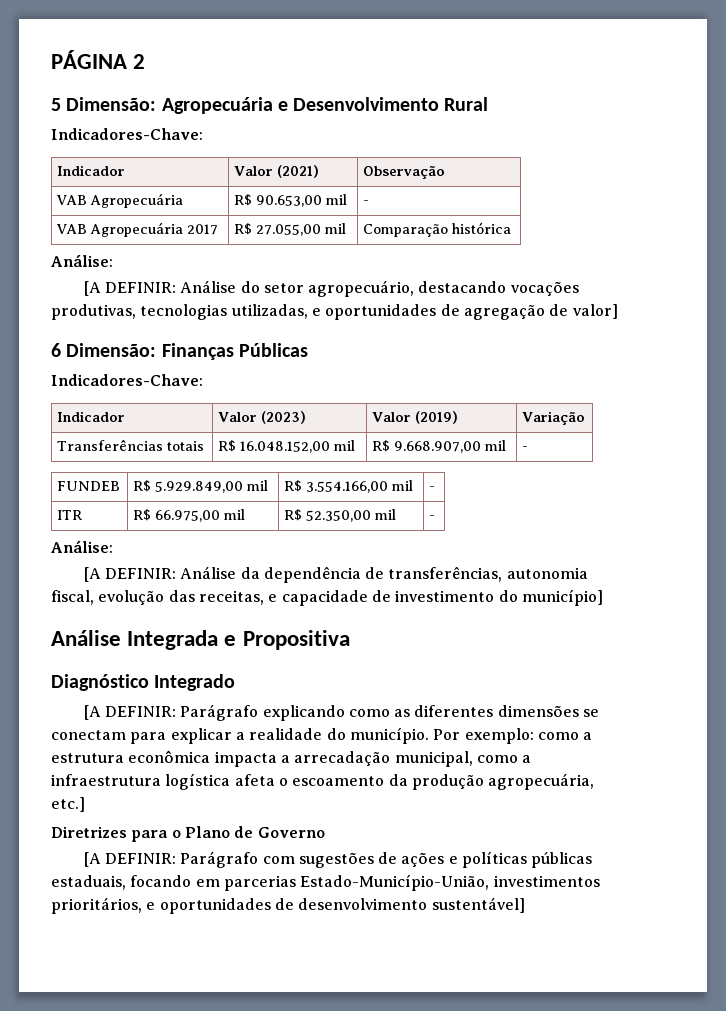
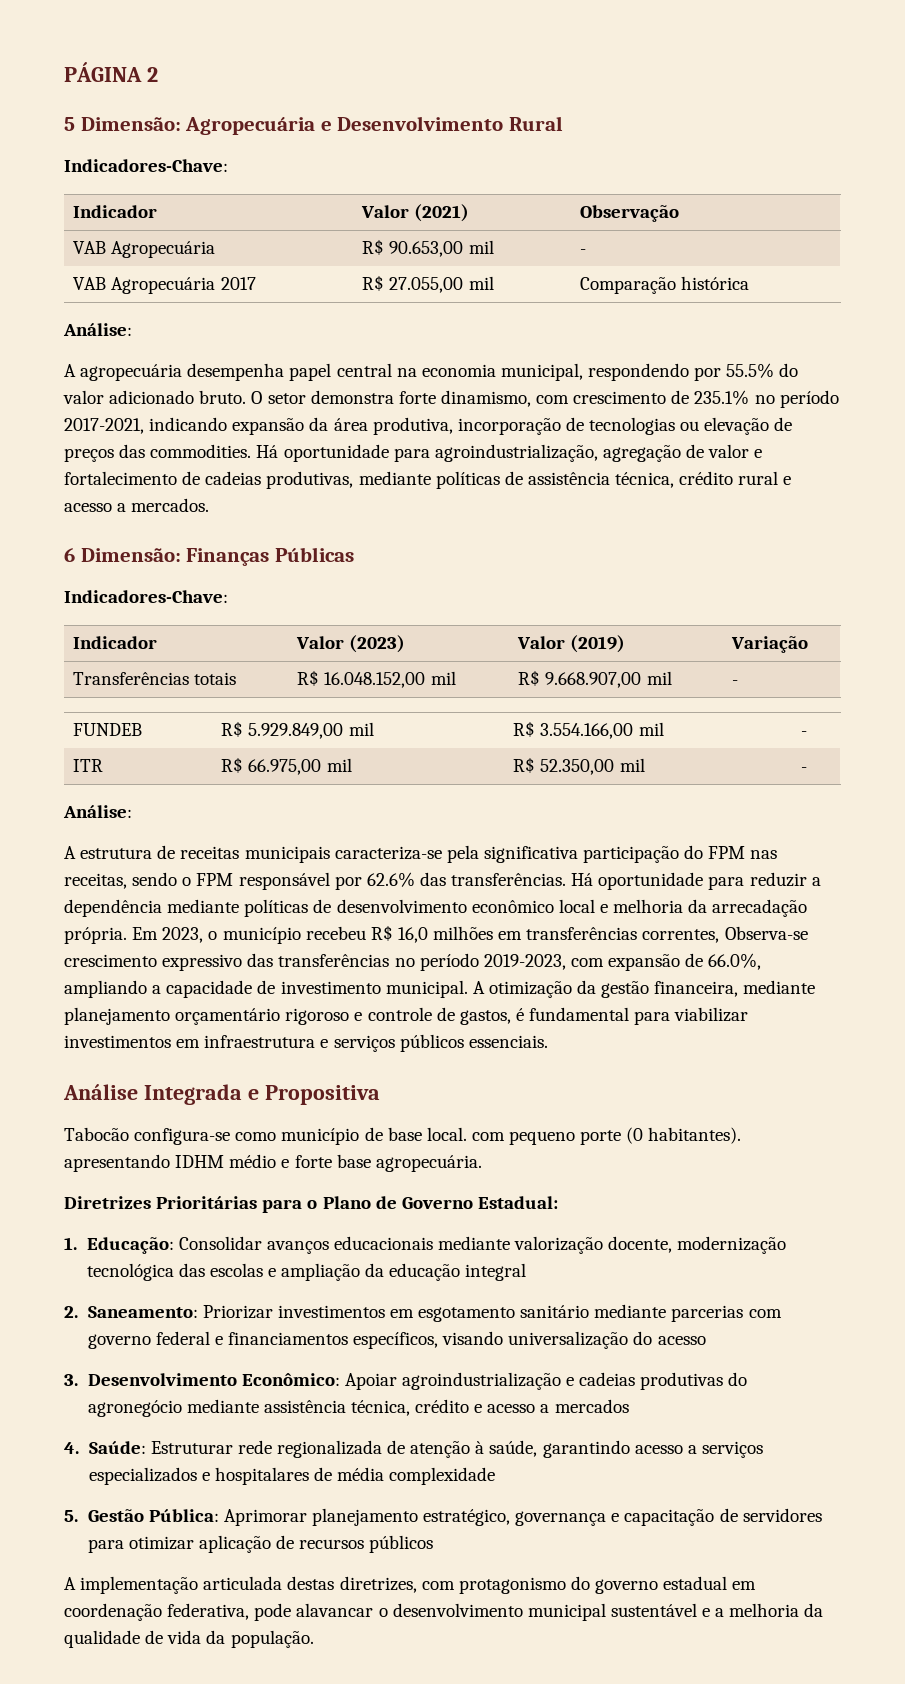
- [A DEFINIR: Análise do setor agropecuário, destacando vocações produtivas, tecnologias utilizadas, e oportunidades de agregação de valor]
+ A agropecuária desempenha papel central na economia municipal, respondendo por 55.5% do valor adicionado bruto. O setor demonstra forte dinamismo, com crescimento de 235.1% no período 2017-2021, indicando expansão da área produtiva, incorporação de tecnologias ou elevação de preços das commodities. Há oportunidade para agroindustrialização, agregação de valor e fortalecimento de cadeias produtivas, mediante políticas de assistência técnica, crédito rural e acesso a mercados.
- [A DEFINIR: Análise da dependência de transferências, autonomia fiscal, evolução das receitas, e capacidade de investimento do município]
+ A estrutura de receitas municipais caracteriza-se pela significativa participação do FPM nas receitas, sendo o FPM responsável por 62.6% das transferências. Há oportunidade para reduzir a dependência mediante políticas de desenvolvimento econômico local e melhoria da arrecadação própria. Em 2023, o município recebeu R$ 16,0 milhões em transferências correntes, Observa-se crescimento expressivo das transferências no período 2019-2023, com expansão de 66.0%, ampliando a capacidade de investimento municipal. A otimização da gestão financeira, mediante planejamento orçamentário rigoroso e controle de gastos, é fundamental para viabilizar investimentos em infraestrutura e serviços públicos essenciais.
  Análise Integrada e Propositiva
- Diagnóstico Integrado
- [A DEFINIR: Parágrafo explicando como as diferentes dimensões se conectam para explicar a realidade do município. Por exemplo: como a estrutura econômica impacta a arrecadação municipal, como a infraestrutura logística afeta o escoamento da produção agropecuária, etc.]
+ Tabocão configura-se como município de base local. com pequeno porte (0 habitantes). apresentando IDHM médio e forte base agropecuária.
- Diretrizes para o Plano de Governo
- [A DEFINIR: Parágrafo com sugestões de ações e políticas públicas estaduais, focando em parcerias Estado-Município-União, investimentos prioritários, e oportunidades de desenvolvimento sustentável]
+ Diretrizes Prioritárias para o Plano de Governo Estadual:
+ 1. Educação: Consolidar avanços educacionais mediante valorização docente, modernização tecnológica das escolas e ampliação da educação integral
+ 2. Saneamento: Priorizar investimentos em esgotamento sanitário mediante parcerias com governo federal e financiamentos específicos, visando universalização do acesso
+ 3. Desenvolvimento Econômico: Apoiar agroindustrialização e cadeias produtivas do agronegócio mediante assistência técnica, crédito e acesso a mercados
+ 4. Saúde: Estruturar rede regionalizada de atenção à saúde, garantindo acesso a serviços especializados e hospitalares de média complexidade
+ 5. Gestão Pública: Aprimorar planejamento estratégico, governança e capacitação de servidores para otimizar aplicação de recursos públicos
+ A implementação articulada destas diretrizes, com protagonismo do governo estadual em coordenação federativa, pode alavancar o desenvolvimento municipal sustentável e a melhoria da qualidade de vida da população.

